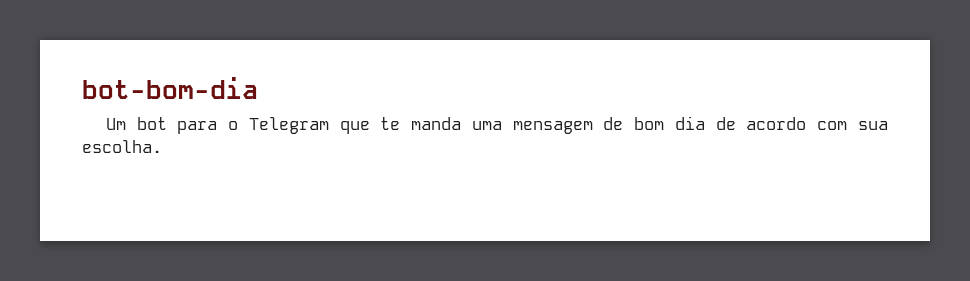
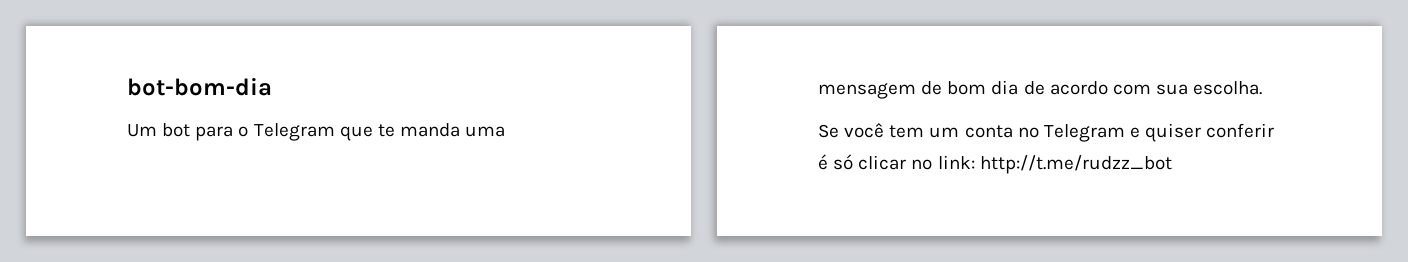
+ Se você tem um conta no Telegram e quiser conferir é só clicar no link: http://t.me/rudzz_bot

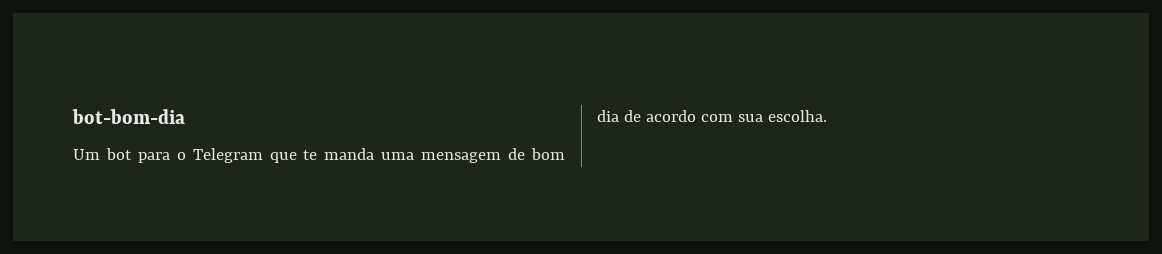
- Se você tem um conta no Telegram e quiser conferir é só clicar no link: http://t.me/rudzz_bot

